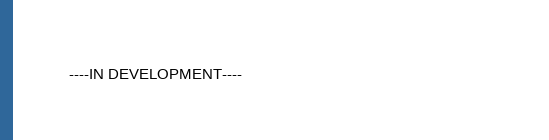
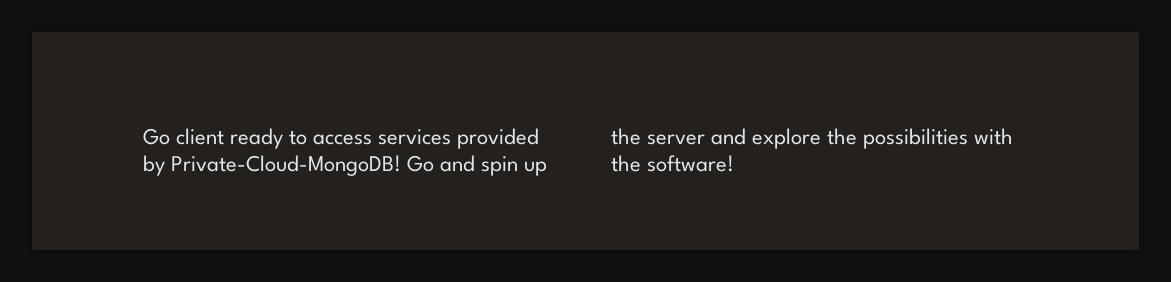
- ----IN DEVELOPMENT----
+ Go client ready to access services provided by Private-Cloud-MongoDB! Go and spin up the server and explore the possibilities with the software!

